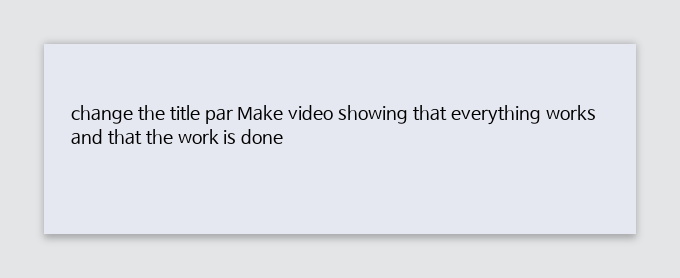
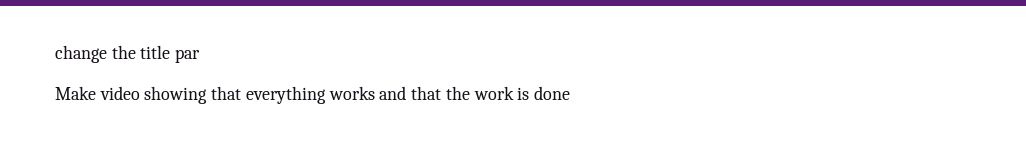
- change the title par Make video showing that everything works and that the work is done
+ change the title par
+ Make video showing that everything works and that the work is done

